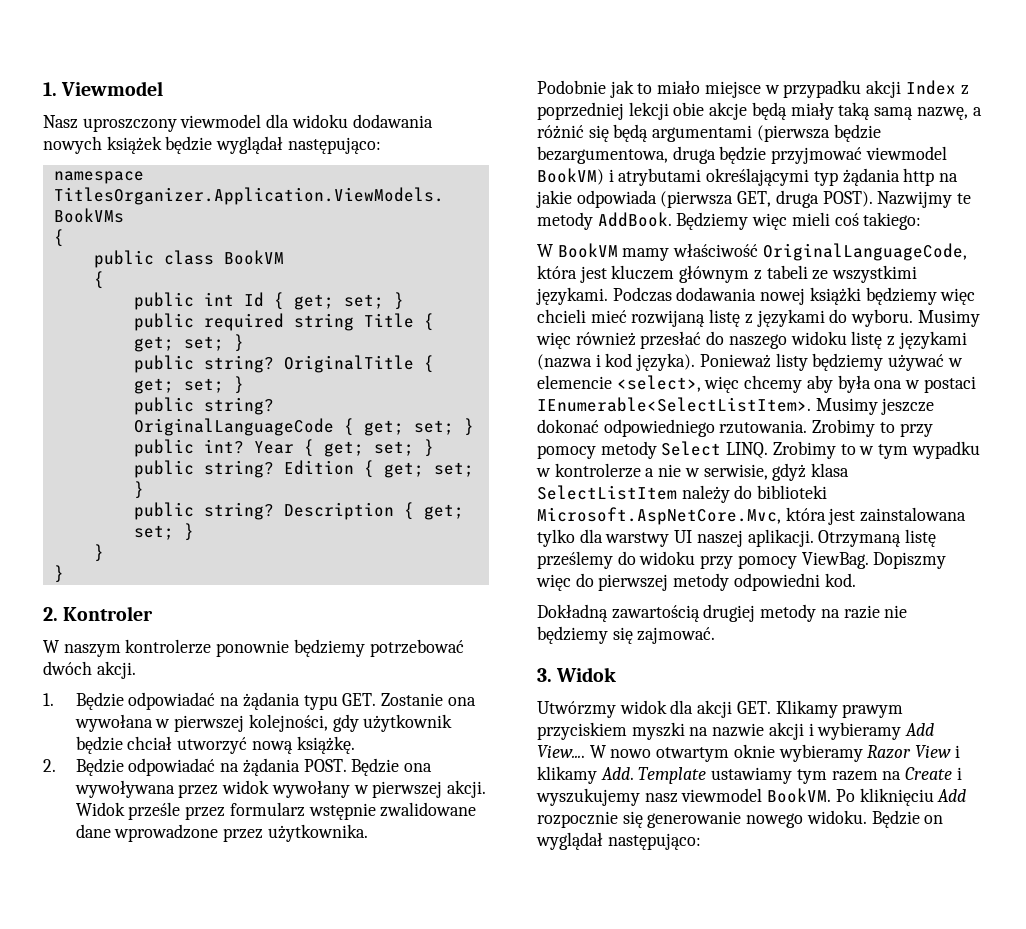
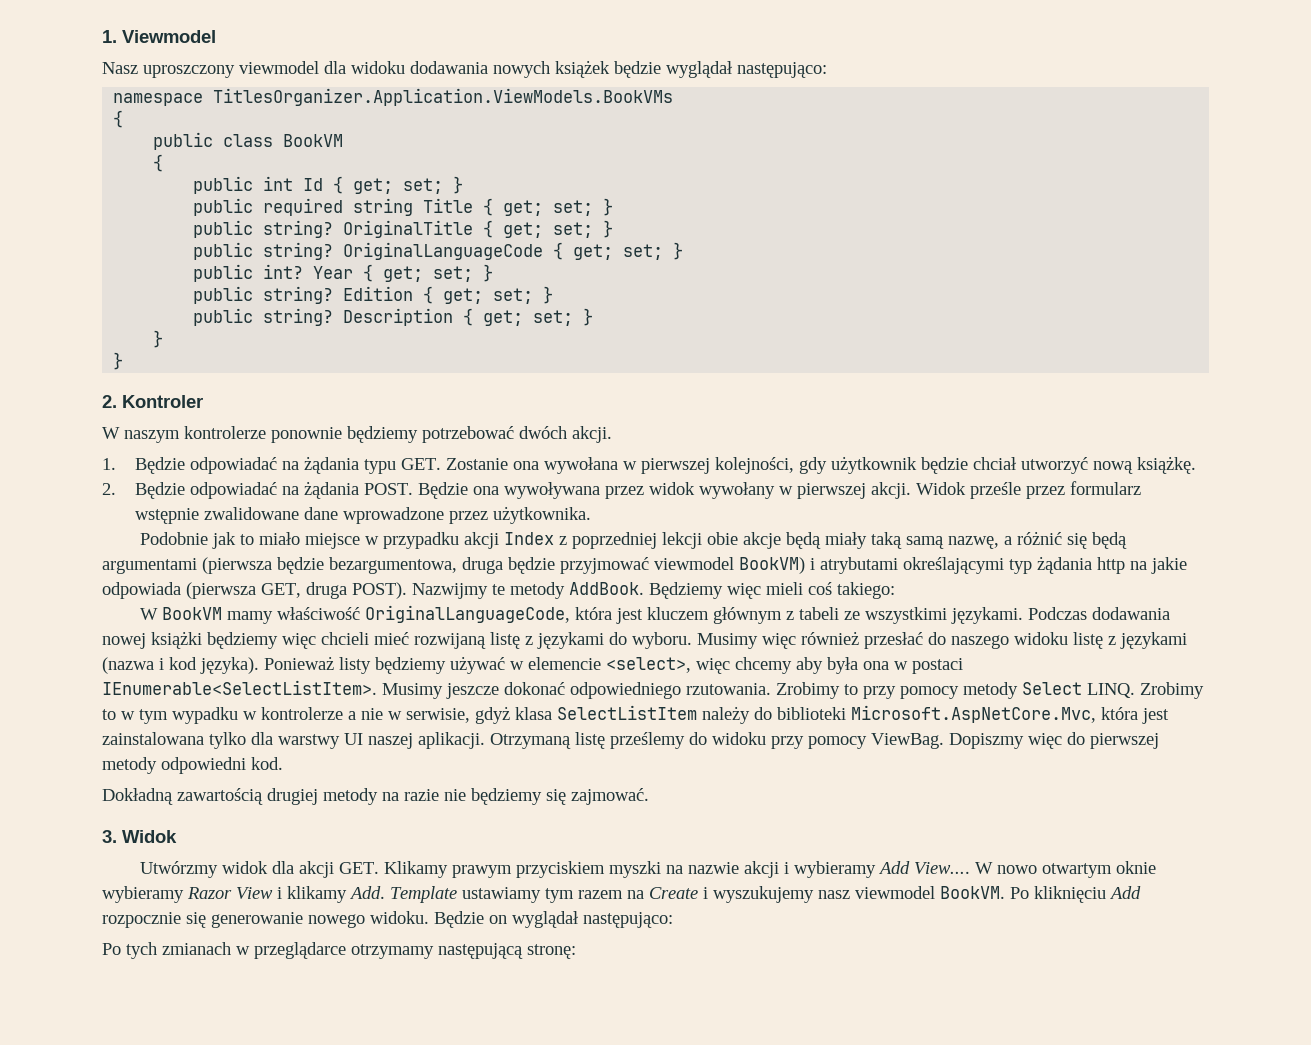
+ Po tych zmianach w przeglądarce otrzymamy następującą stronę:

